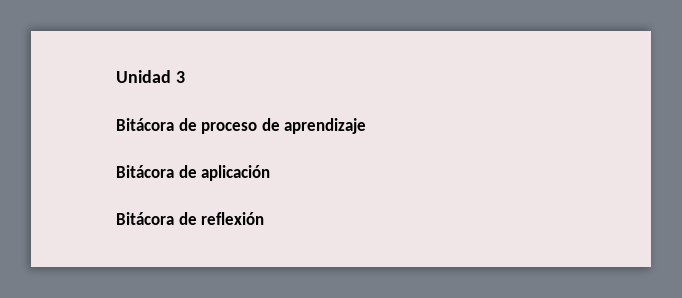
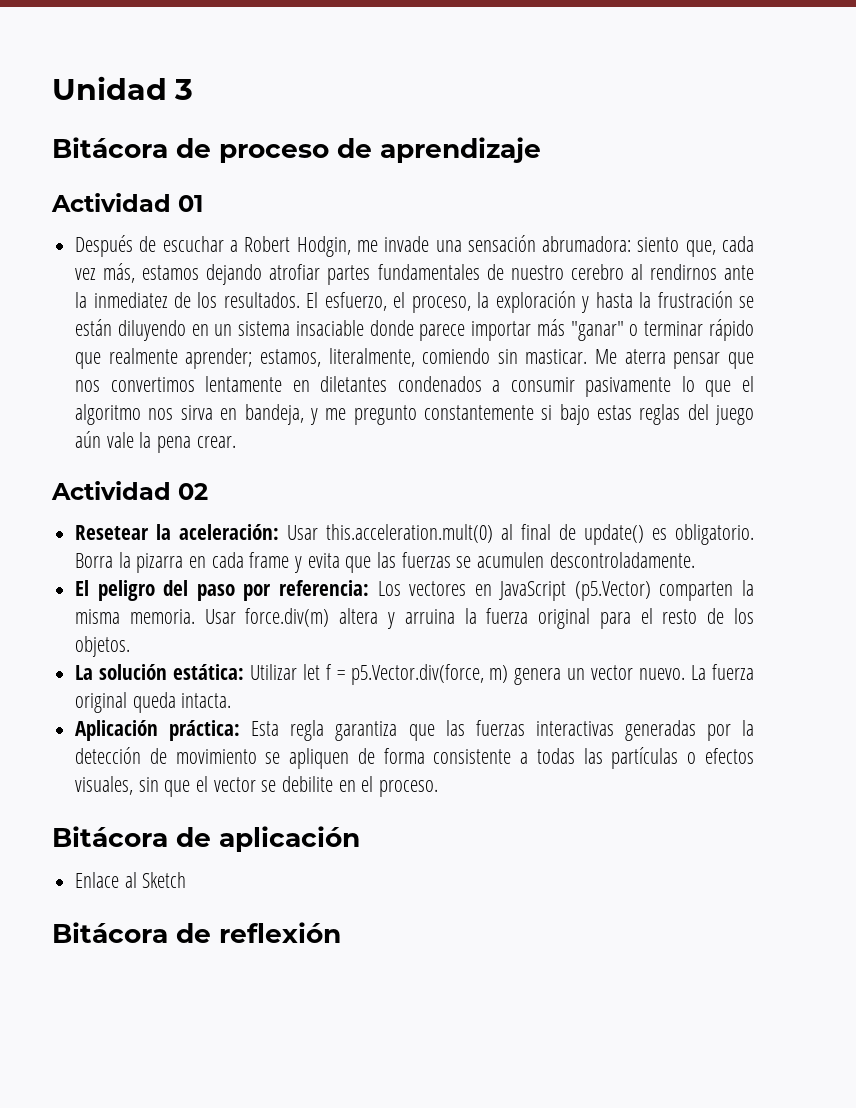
+ Actividad 01
+ Después de escuchar a Robert Hodgin, me invade una sensación abrumadora: siento que, cada vez más, estamos dejando atrofiar partes fundamentales de nuestro cerebro al rendirnos ante la inmediatez de los resultados. El esfuerzo, el proceso, la exploración y hasta la frustración se están diluyendo en un sistema insaciable donde parece importar más "ganar" o terminar rápido que realmente aprender; estamos, literalmente, comiendo sin masticar. Me aterra pensar que nos convertimos lentamente en diletantes condenados a consumir pasivamente lo que el algoritmo nos sirva en bandeja, y me pregunto constantemente si bajo estas reglas del juego aún vale la pena crear.
+ Actividad 02
+ Resetear la aceleración: Usar this.acceleration.mult(0) al final de update() es obligatorio. Borra la pizarra en cada frame y evita que las fuerzas se acumulen descontroladamente.
+ El peligro del paso por referencia: Los vectores en JavaScript (p5.Vector) comparten la misma memoria. Usar force.div(m) altera y arruina la fuerza original para el resto de los objetos.
+ La solución estática: Utilizar let f = p5.Vector.div(force, m) genera un vector nuevo. La fuerza original queda intacta.
+ Aplicación práctica: Esta regla garantiza que las fuerzas interactivas generadas por la detección de movimiento se apliquen de forma consistente a todas las partículas o efectos visuales, sin que el vector se debilite en el proceso.
+ Enlace al Sketch

